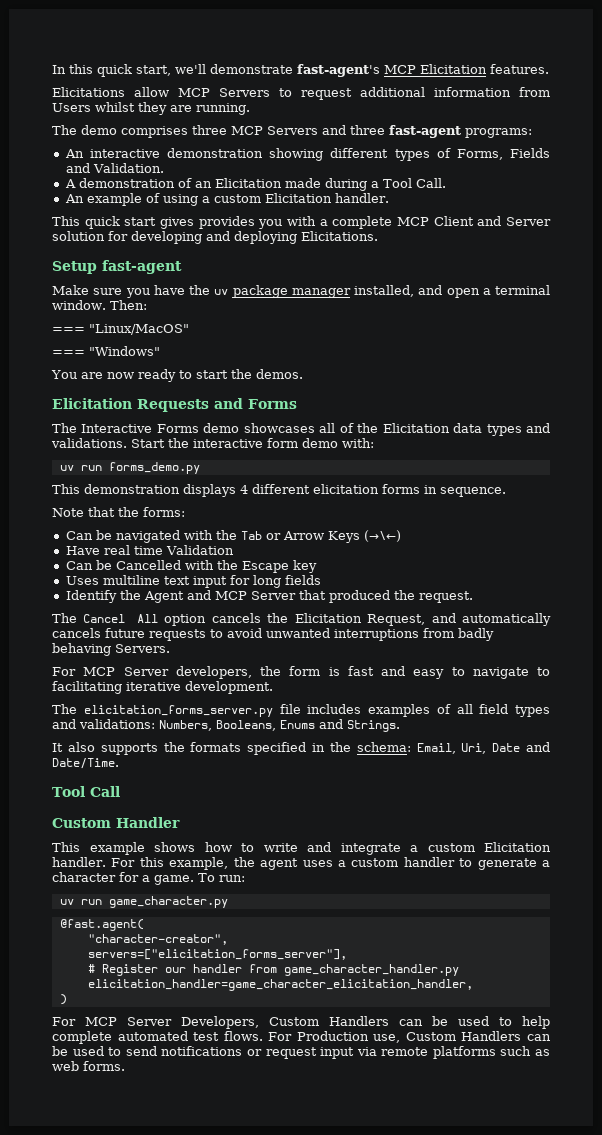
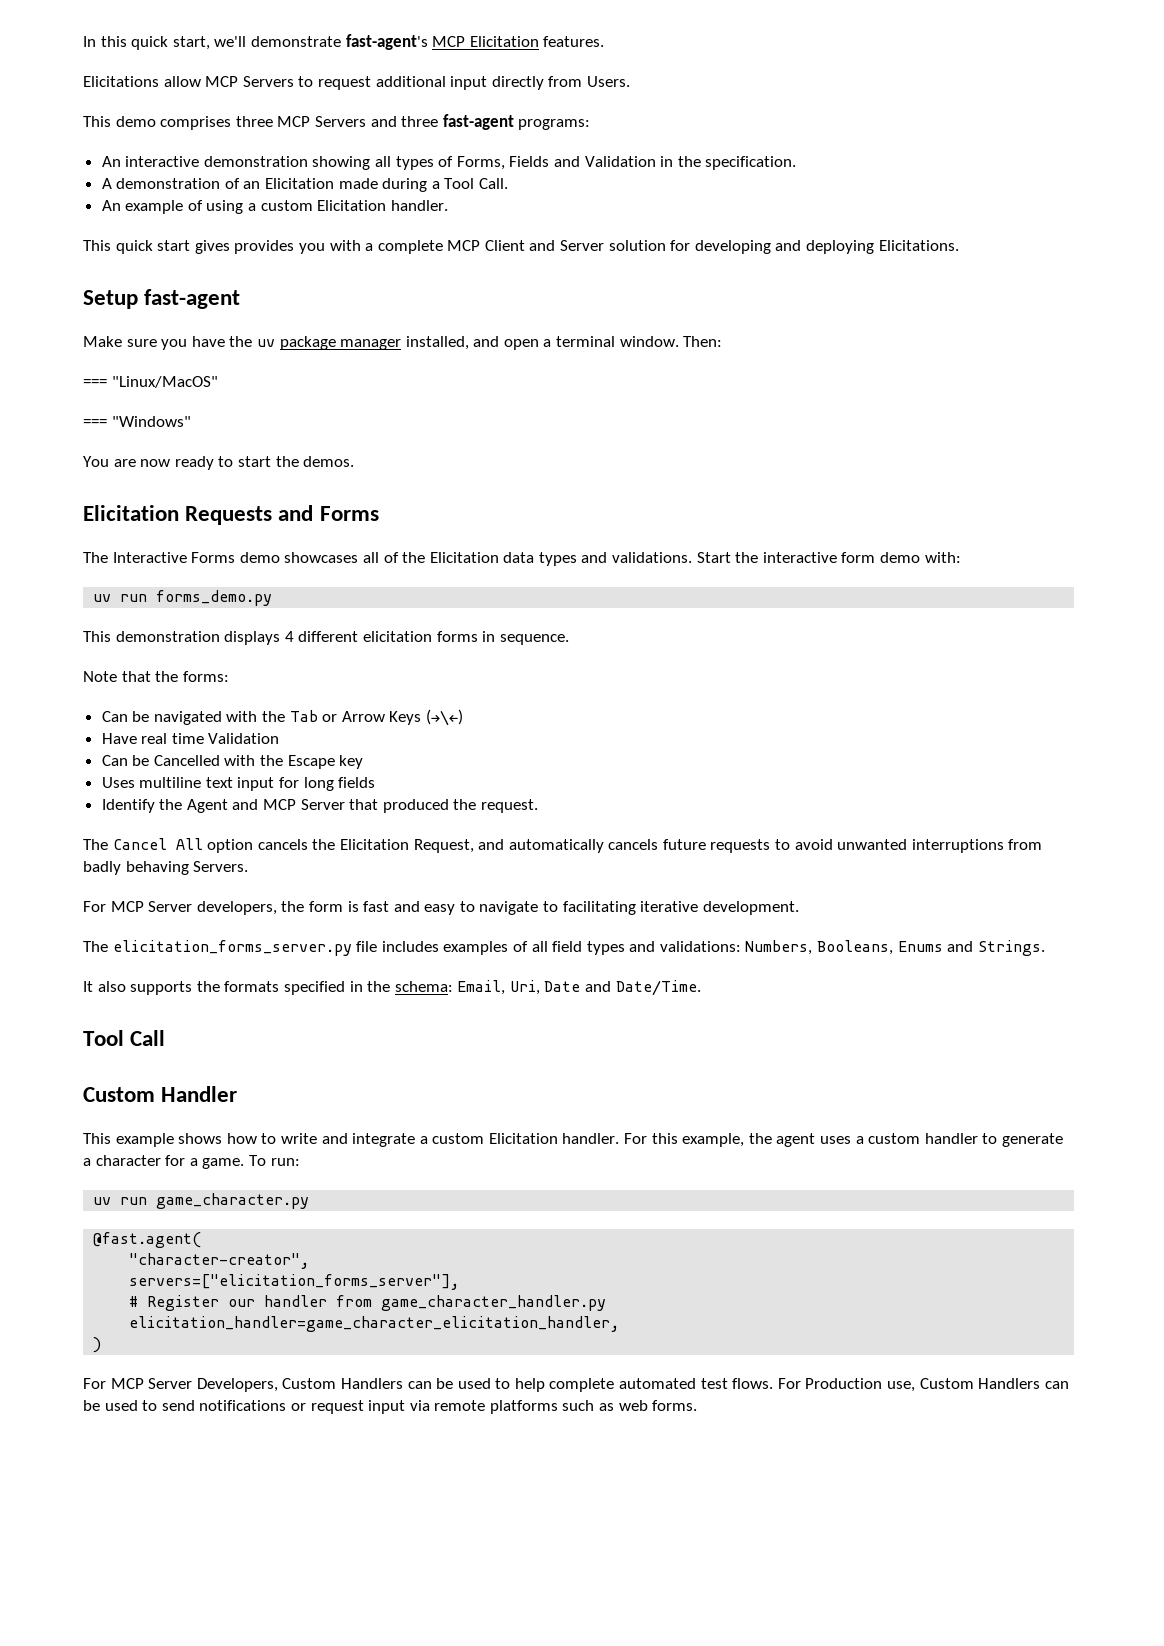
- Elicitations allow MCP Servers to request additional information from Users whilst they are running.
- The demo comprises three MCP Servers and three fast-agent programs:
+ Elicitations allow MCP Servers to request additional input directly from Users.
+ This demo comprises three MCP Servers and three fast-agent programs:
- An interactive demonstration showing different types of Forms, Fields and Validation.
+ An interactive demonstration showing all types of Forms, Fields and Validation in the specification.

